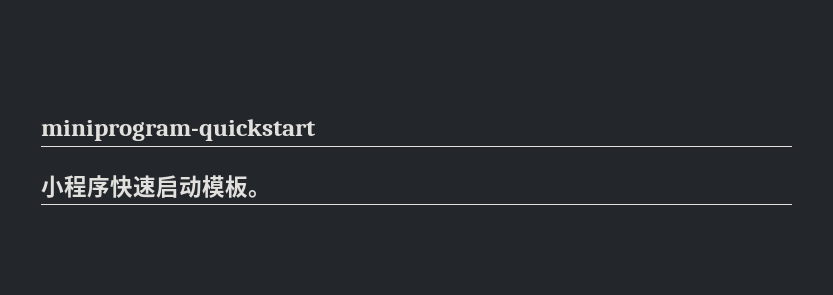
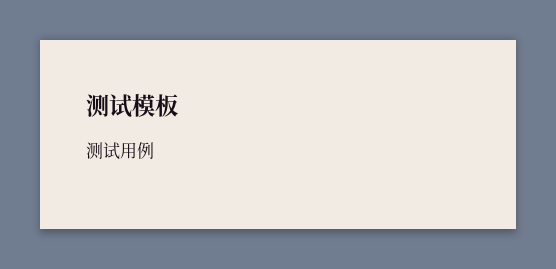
- miniprogram-quickstart
- 小程序快速启动模板。
+ 测试模板
+ 测试用例

